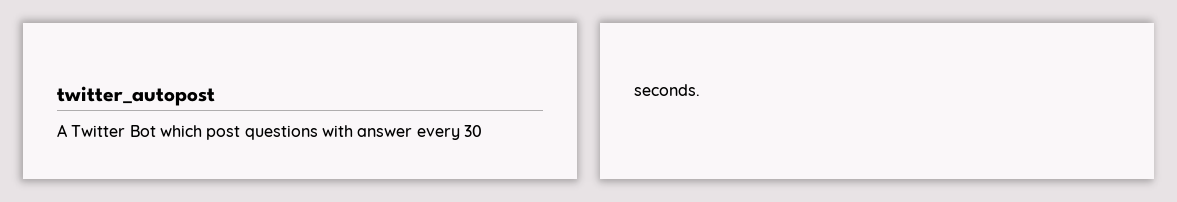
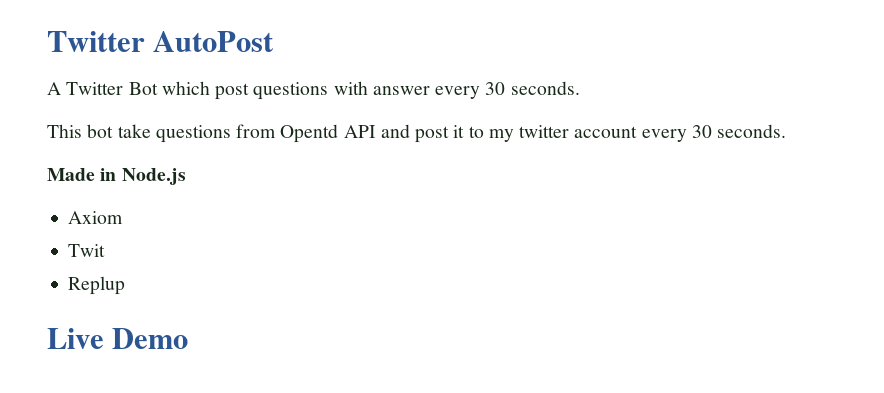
- twitter_autopost
+ Twitter AutoPost
+ This bot take questions from Opentd API and post it to my twitter account every 30 seconds.
+ Made in Node.js
+ Axiom
+ Twit
+ Replup
+ Live Demo

